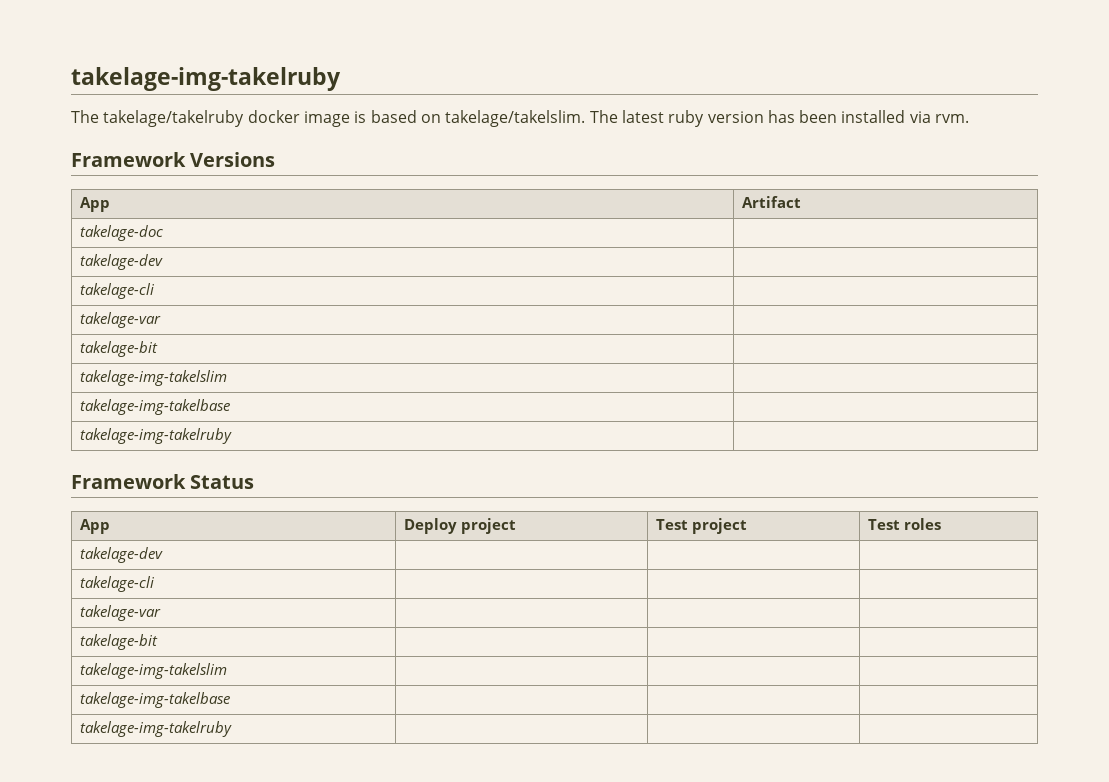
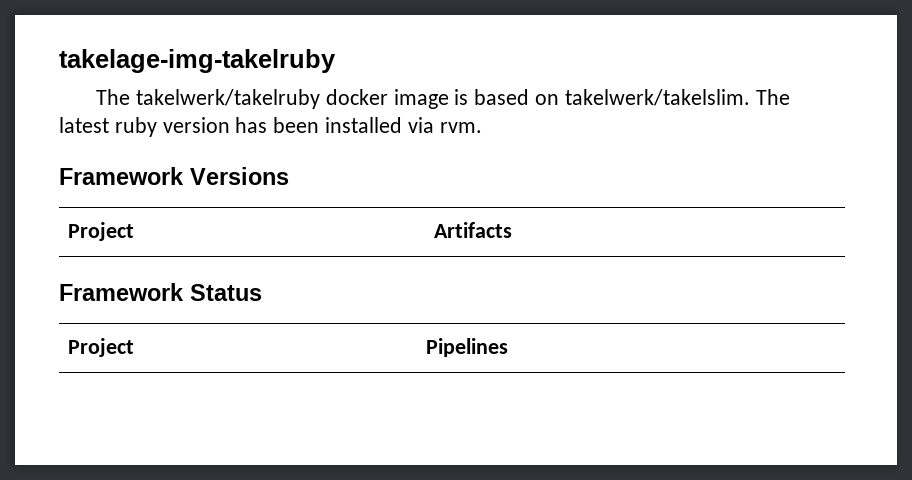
- The takelage/takelruby docker image is based on takelage/takelslim.
+ The takelwerk/takelruby docker image is based on takelwerk/takelslim.
- App | Artifact
- takelage-doc |
- takelage-dev |
- takelage-cli |
- takelage-var |
- takelage-bit |
- takelage-img-takelslim |
- takelage-img-takelbase |
- takelage-img-takelruby |
+ Project | Artifacts
  Framework Status
- App | Deploy project | Test project | Test roles
- takelage-dev | | |
- takelage-cli | | |
- takelage-var | | |
- takelage-bit | | |
- takelage-img-takelslim | | |
- takelage-img-takelbase | | |
- takelage-img-takelruby | | |
+ Project | Pipelines

